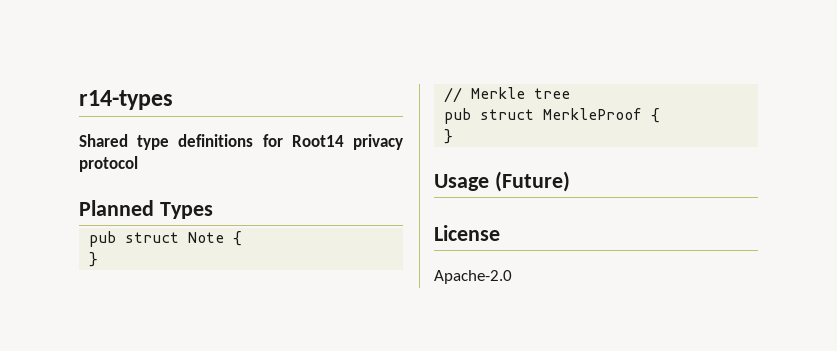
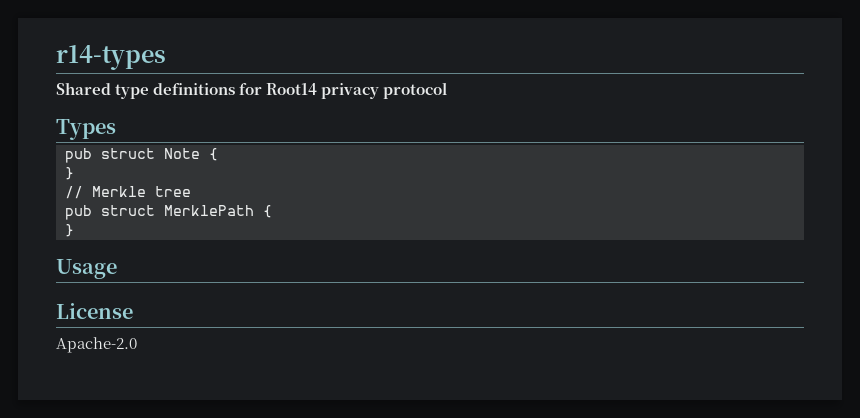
- Planned Types
+ Types
- pub struct MerkleProof {
+ pub struct MerklePath {
- Usage (Future)
+ Usage

